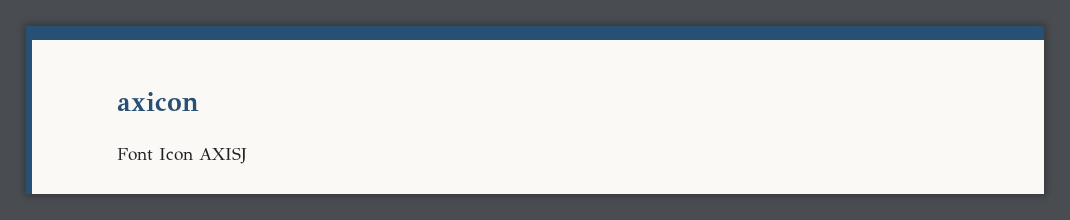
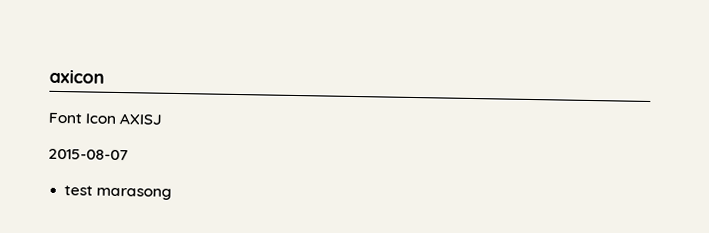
+ 2015-08-07
+ test marasong

